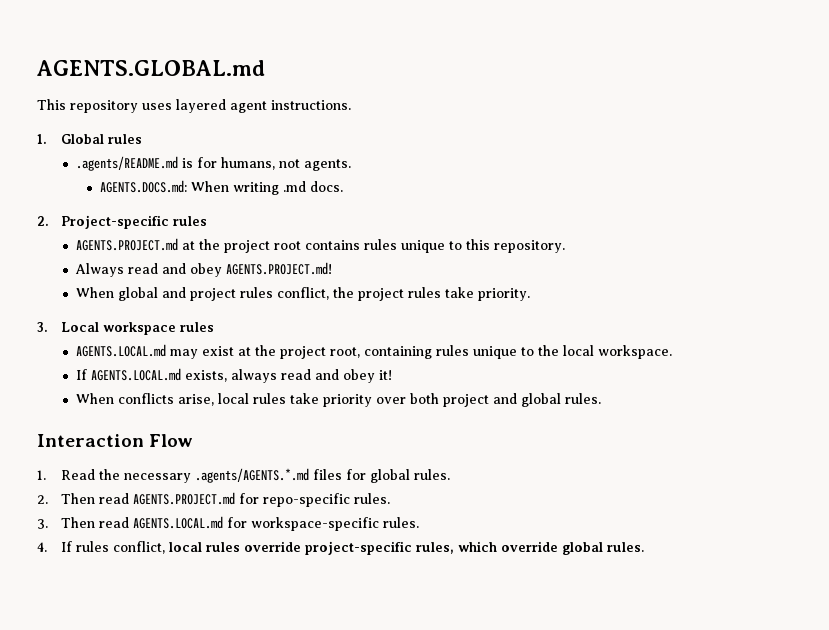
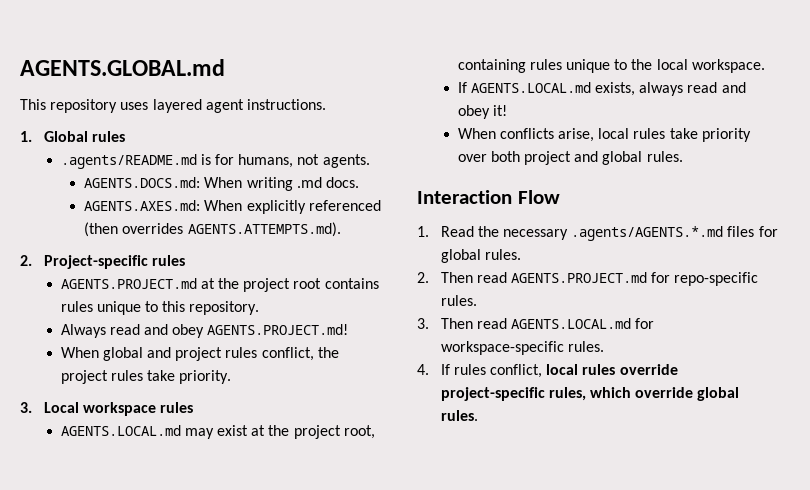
+ AGENTS.AXES.md: When explicitly referenced (then overrides AGENTS.ATTEMPTS.md).

